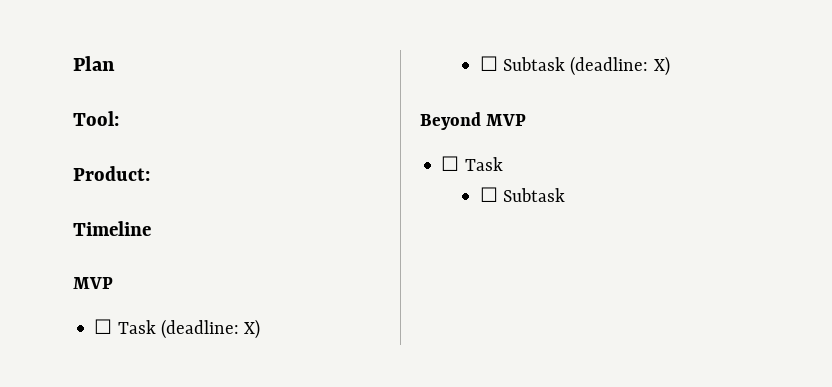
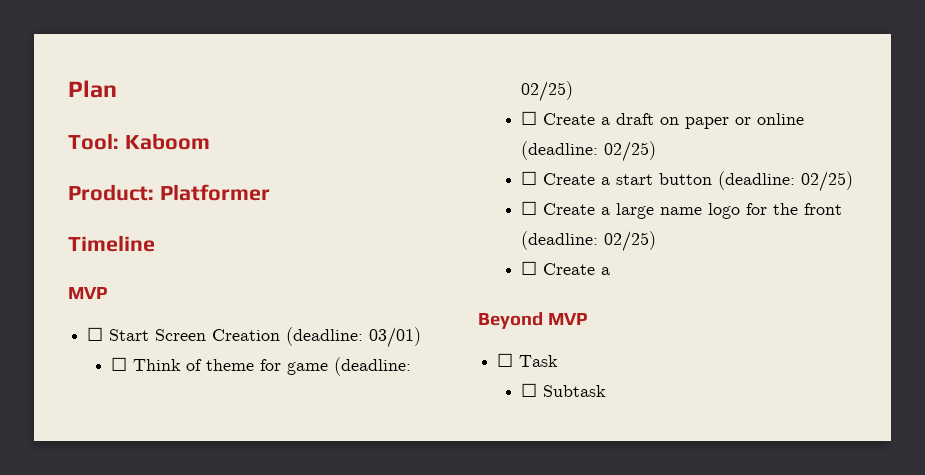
- Tool:
+ Tool: Kaboom
- Product:
+ Product: Platformer
- ☐ Task (deadline: X)
- ☐ Subtask (deadline: X)
+ ☐ Start Screen Creation (deadline: 03/01)
+ ☐ Think of theme for game (deadline: 02/25)
+ ☐ Create a draft on paper or online (deadline: 02/25)
+ ☐ Create a start button (deadline: 02/25)
+ ☐ Create a large name logo for the front (deadline: 02/25)
+ ☐ Create a

